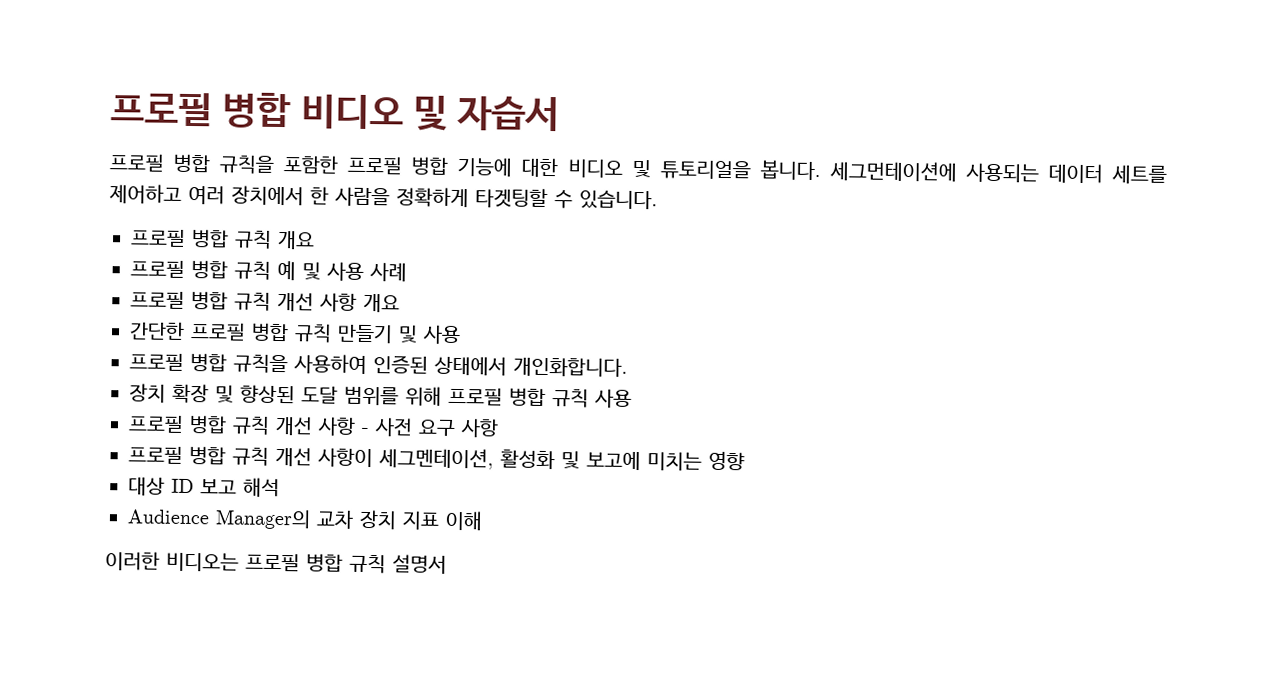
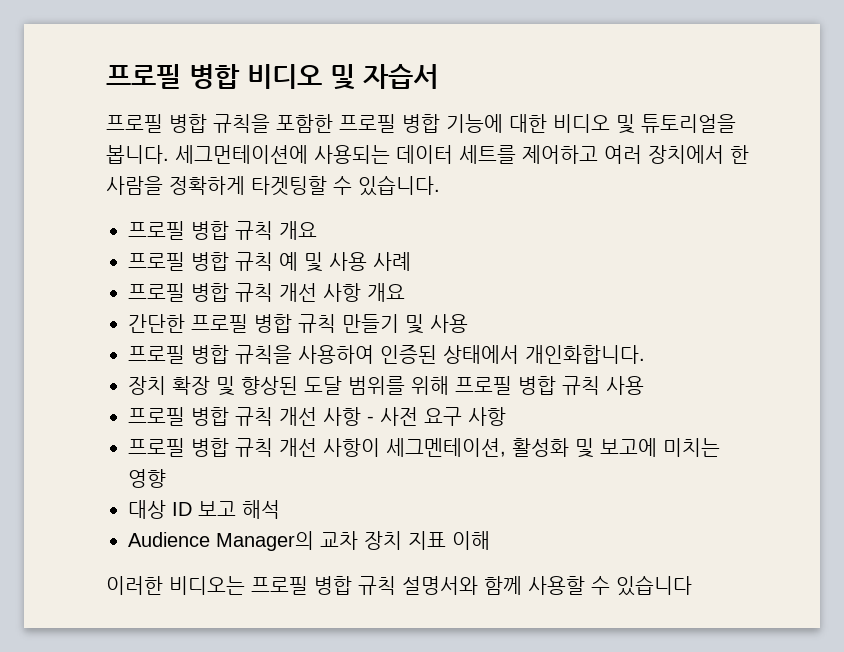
- 이러한 비디오는 프로필 병합 규칙 설명서
+ 이러한 비디오는 프로필 병합 규칙 설명서와 함께 사용할 수 있습니다

